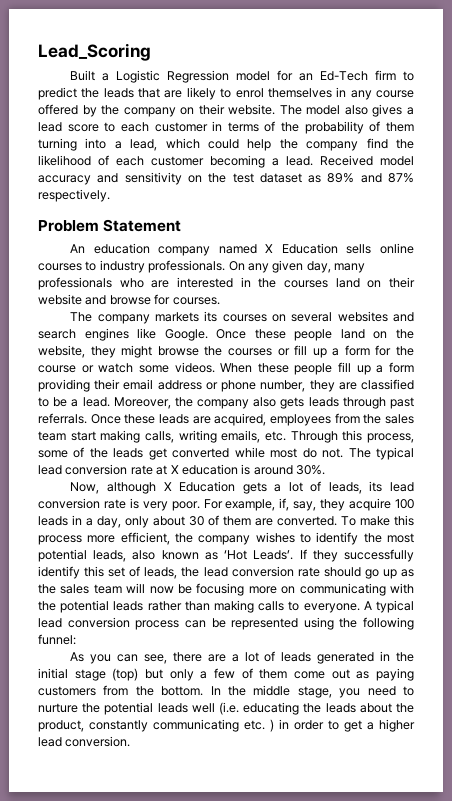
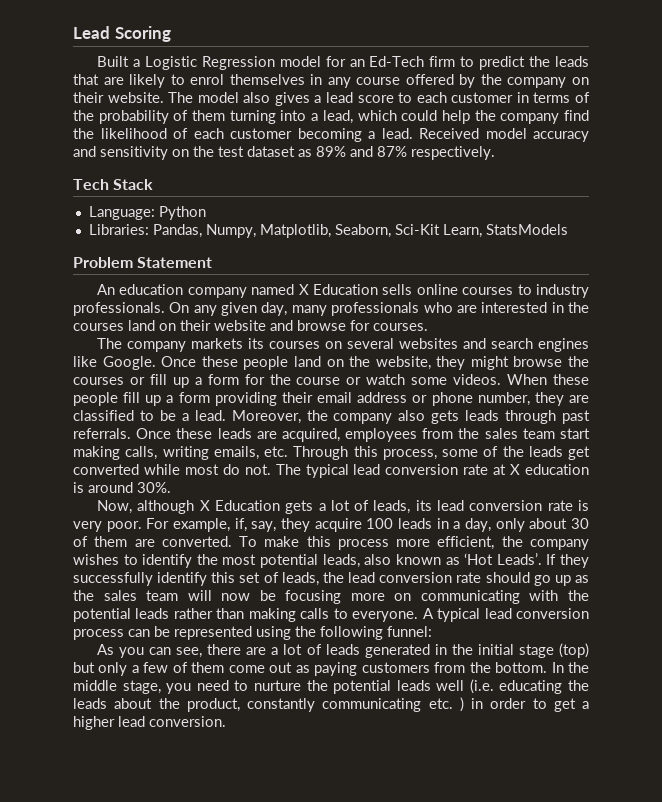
- Lead_Scoring
+ Lead Scoring
+ Tech Stack
+ Language: Python
+ Libraries: Pandas, Numpy, Matplotlib, Seaborn, Sci-Kit Learn, StatsModels

